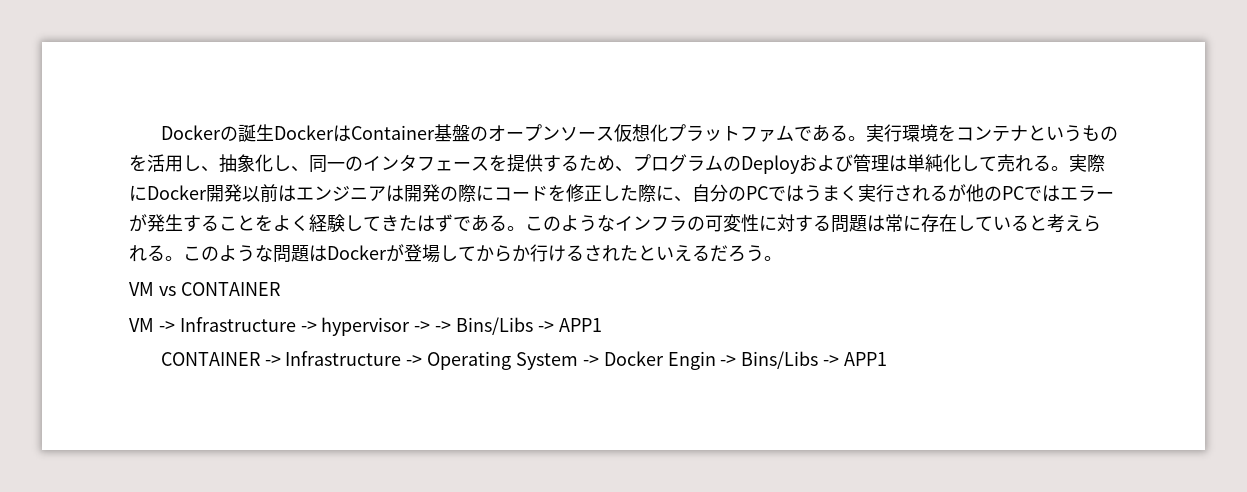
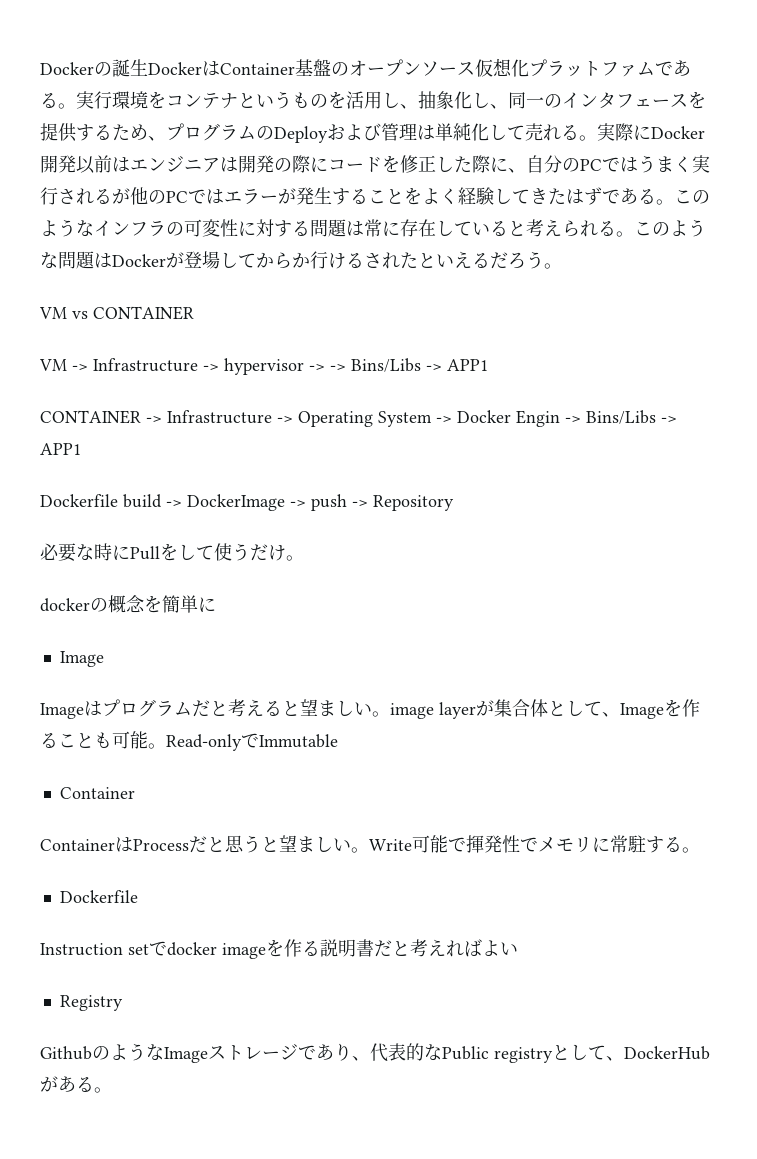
+ Dockerfile build -> DockerImage -> push -> Repository
+ 必要な時にPullをして使うだけ。
+ dockerの概念を簡単に
+ Image
+ Imageはプログラムだと考えると望ましい。image layerが集合体として、Imageを作ることも可能。Read-onlyでImmutable
+ Container
+ ContainerはProcessだと思うと望ましい。Write可能で揮発性でメモリに常駐する。
+ Dockerfile
+ Instruction setでdocker imageを作る説明書だと考えればよい
+ Registry
+ GithubのようなImageストレージであり、代表的なPublic registryとして、DockerHubがある。

